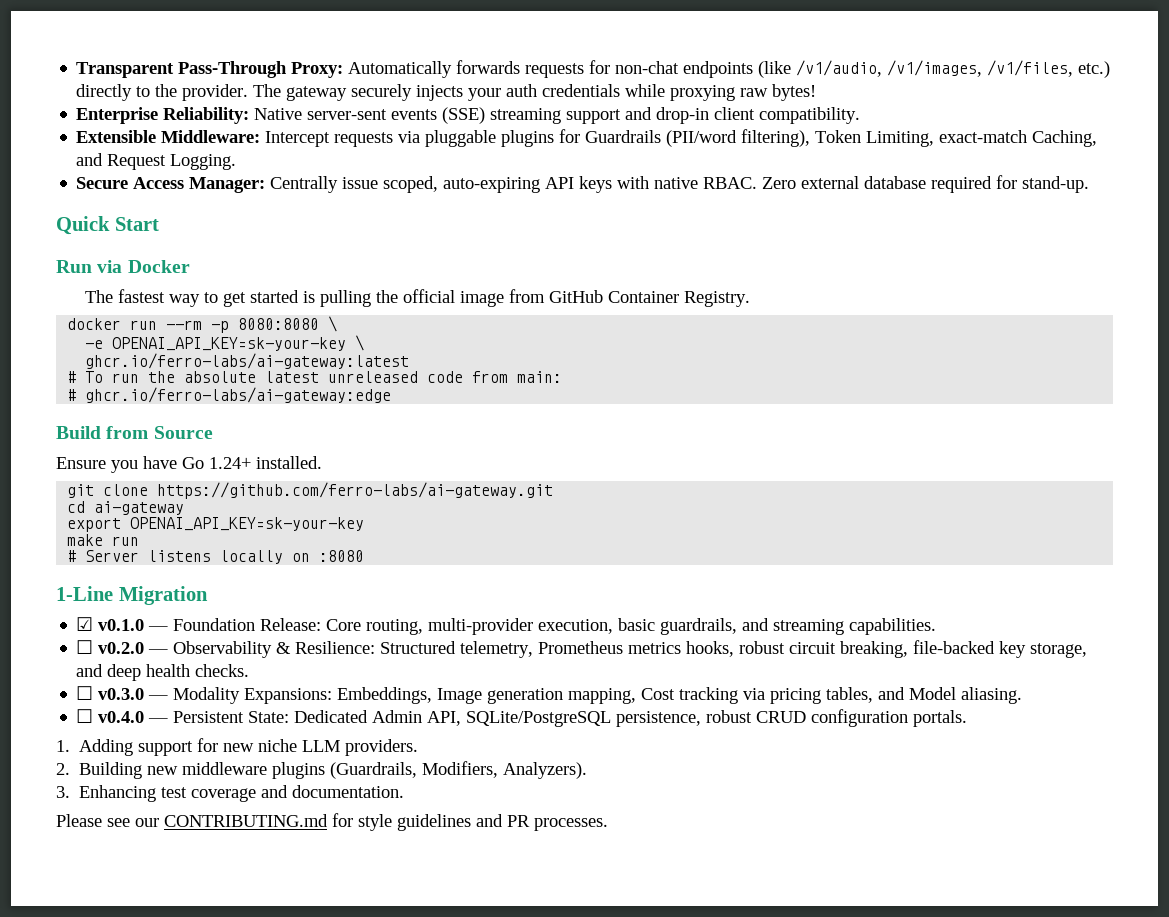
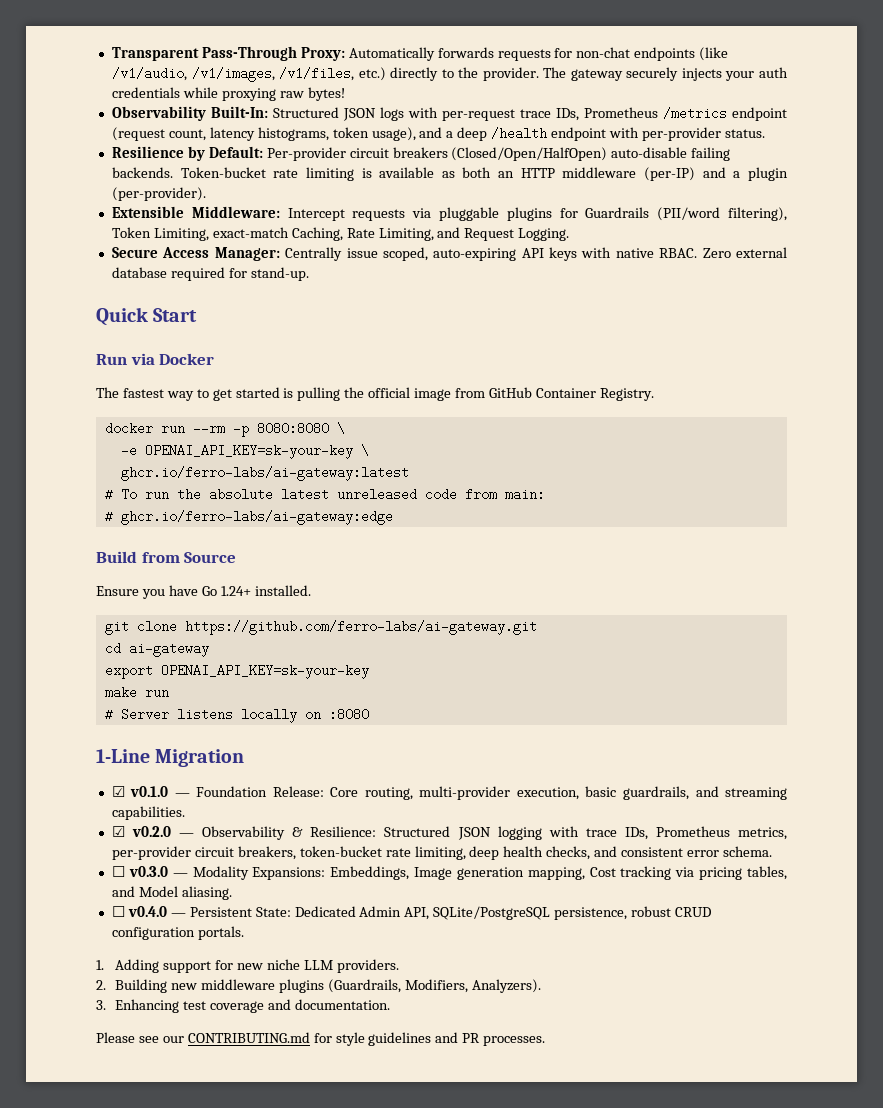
- Enterprise Reliability: Native server-sent events (SSE) streaming support and drop-in client compatibility.
+ Observability Built-In: Structured JSON logs with per-request trace IDs, Prometheus /metrics endpoint (request count, latency histograms, token usage), and a deep /health endpoint with per-provider status.
+ Resilience by Default: Per-provider circuit breakers (Closed/Open/HalfOpen) auto-disable failing backends. Token-bucket rate limiting is available as both an HTTP middleware (per-IP) and a plugin (per-provider).
- Extensible Middleware: Intercept requests via pluggable plugins for Guardrails (PII/word filtering), Token Limiting, exact-match Caching, and Request Logging.
+ Extensible Middleware: Intercept requests via pluggable plugins for Guardrails (PII/word filtering), Token Limiting, exact-match Caching, Rate Limiting, and Request Logging.
- ☐ v0.2.0 — Observability & Resilience: Structured telemetry, Prometheus metrics hooks, robust circuit breaking, file-backed key storage, and deep health checks.
+ ☑ v0.2.0 — Observability & Resilience: Structured JSON logging with trace IDs, Prometheus metrics, per-provider circuit breakers, token-bucket rate limiting, deep health checks, and consistent error schema.

